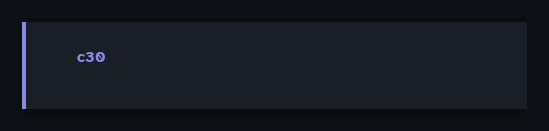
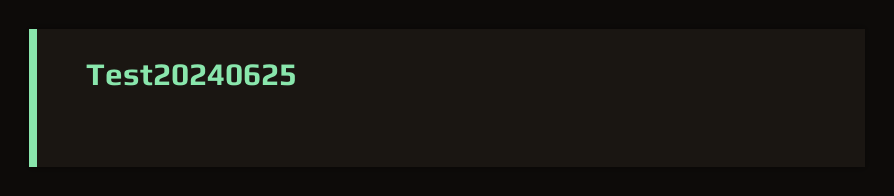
- c30
+ Test20240625

